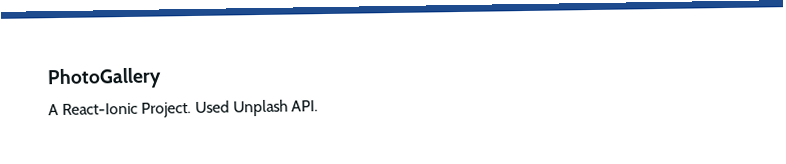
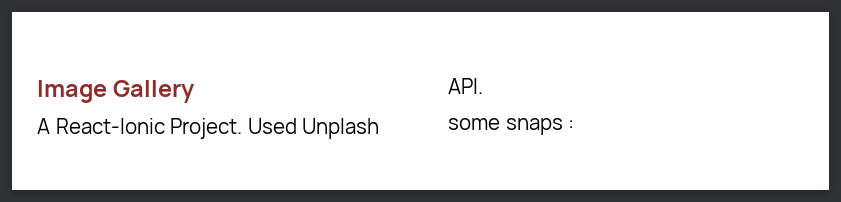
- PhotoGallery
+ Image Gallery
+ some snaps :

